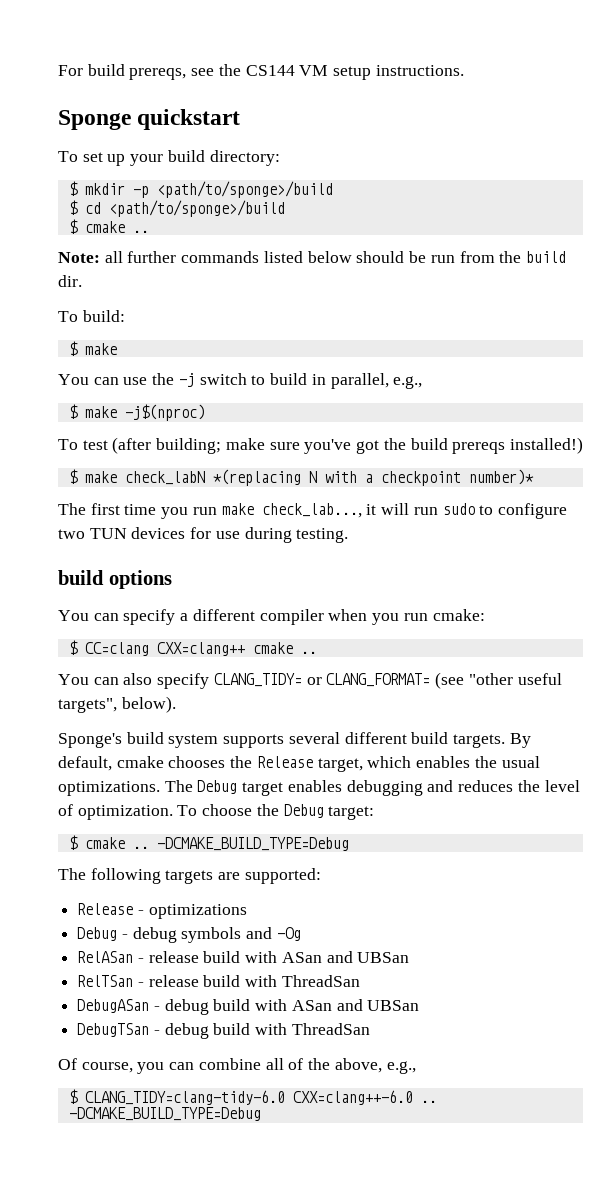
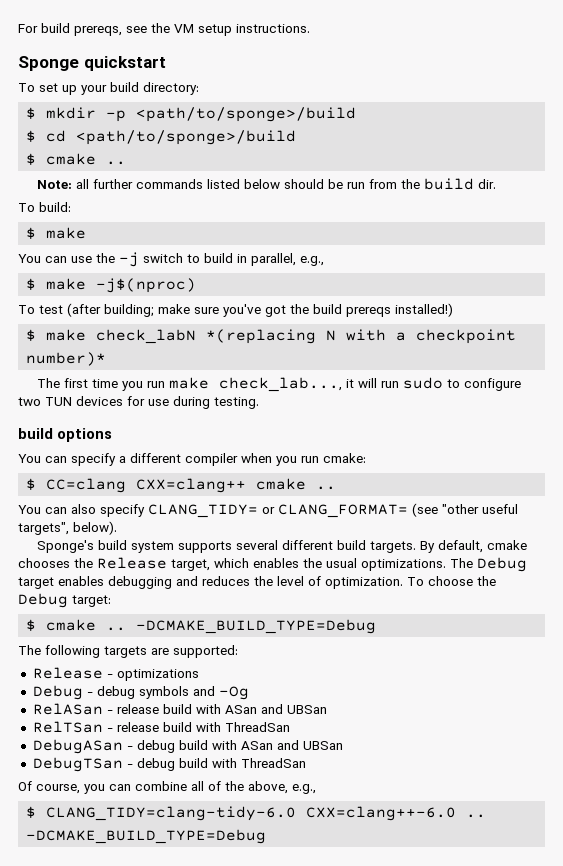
- For build prereqs, see the CS144 VM setup instructions.
+ For build prereqs, see the VM setup instructions.

